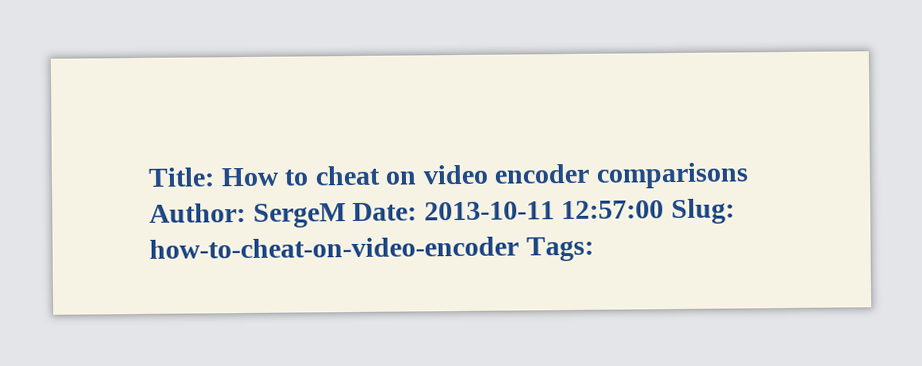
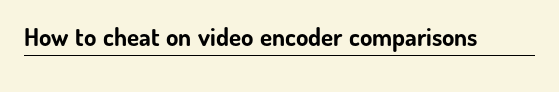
- Title: How to cheat on video encoder comparisons Author: SergeM Date: 2013-10-11 12:57:00 Slug: how-to-cheat-on-video-encoder Tags:
+ How to cheat on video encoder comparisons

